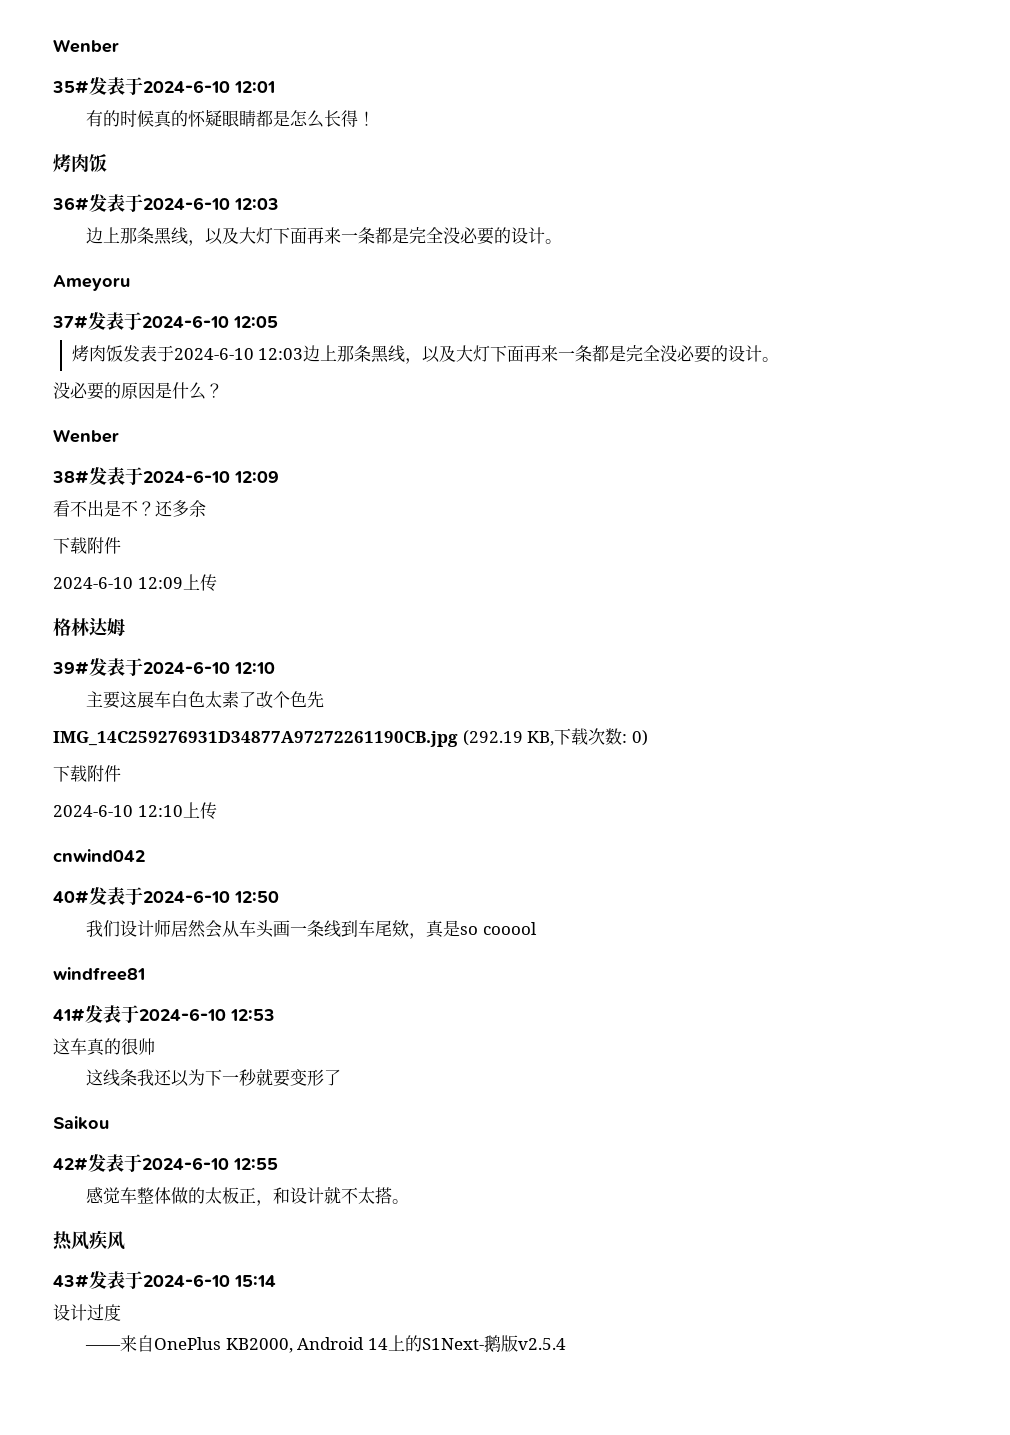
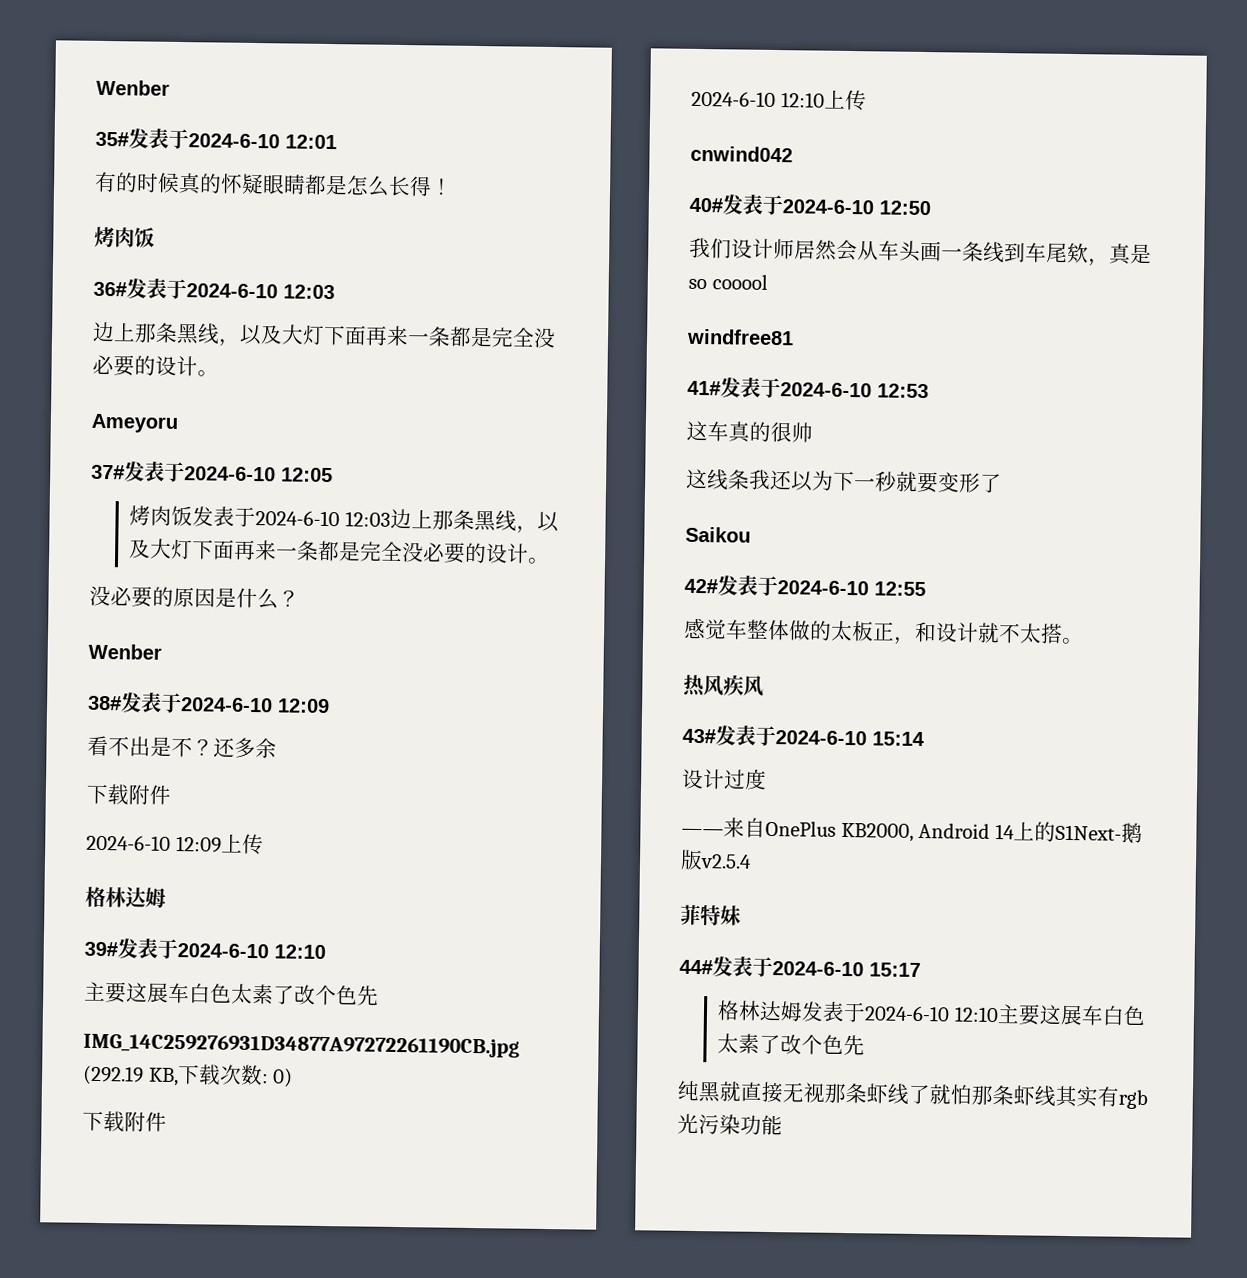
+ 菲特妹
+ 44#发表于2024-6-10 15:17
+ 格林达姆发表于2024-6-10 12:10主要这展车白色太素了改个色先
+ 纯黑就直接无视那条虾线了就怕那条虾线其实有rgb光污染功能

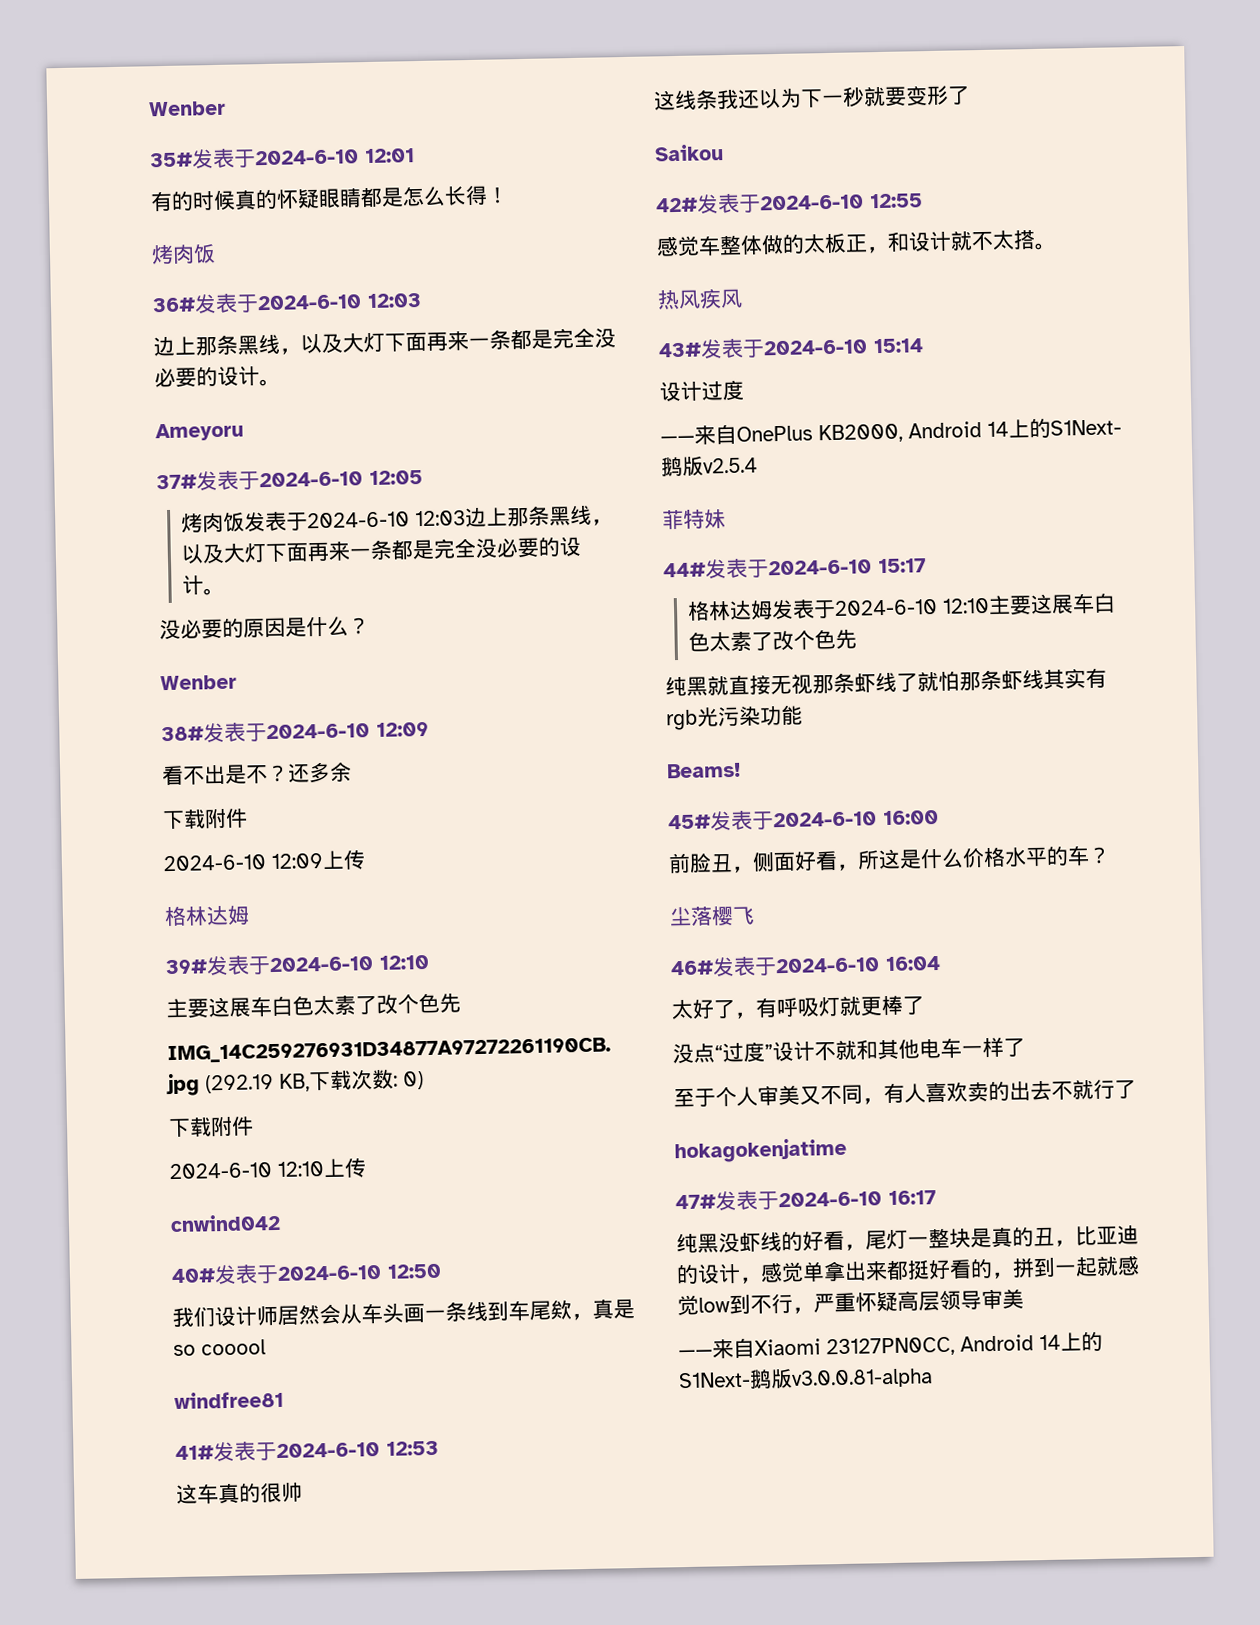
+ Beams!
+ 45#发表于2024-6-10 16:00
+ 前脸丑，侧面好看，所这是什么价格水平的车？
+ 尘落樱飞
+ 46#发表于2024-6-10 16:04
+ 太好了，有呼吸灯就更棒了
+ 没点“过度”设计不就和其他电车一样了
+ 至于个人审美又不同，有人喜欢卖的出去不就行了
+ hokagokenjatime
+ 47#发表于2024-6-10 16:17
+ 纯黑没虾线的好看，尾灯一整块是真的丑，比亚迪的设计，感觉单拿出来都挺好看的，拼到一起就感觉low到不行，严重怀疑高层领导审美
+ ——来自Xiaomi 23127PN0CC, Android 14上的S1Next-鹅版v3.0.0.81-alpha

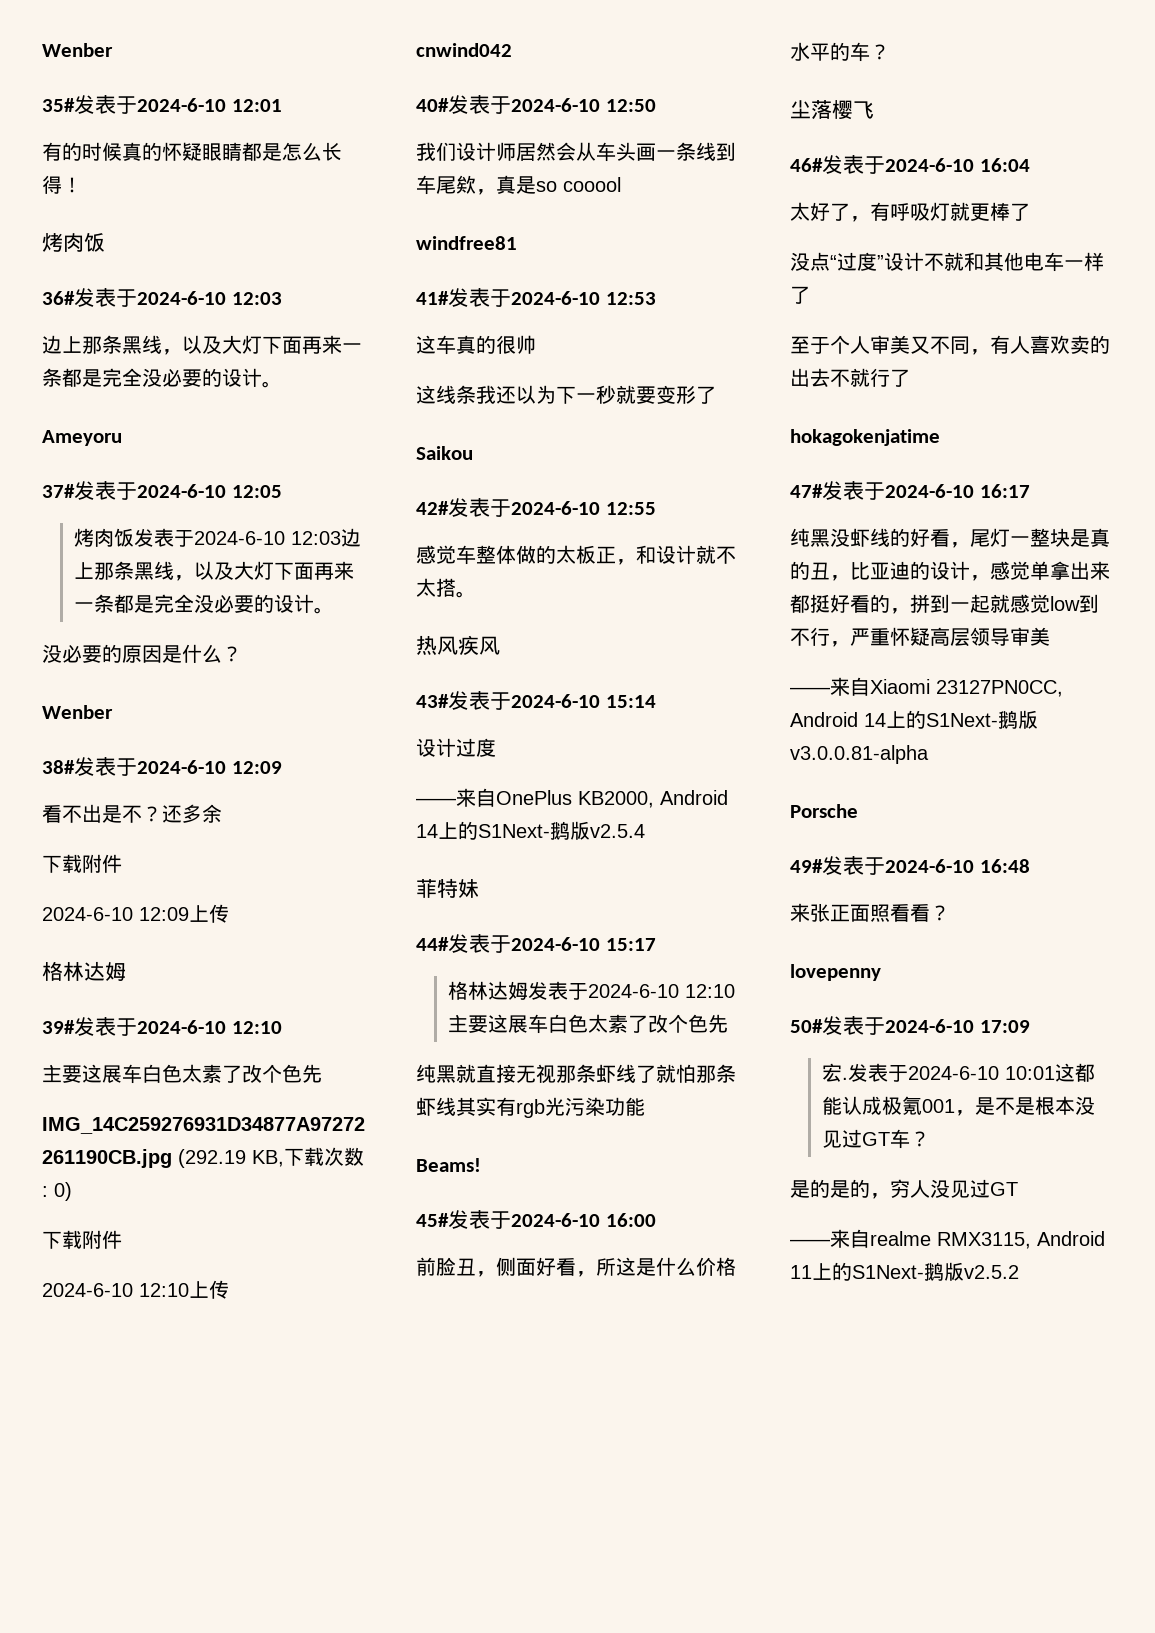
+ Porsche
+ 49#发表于2024-6-10 16:48
+ 来张正面照看看？
+ lovepenny
+ 50#发表于2024-6-10 17:09
+ 宏.发表于2024-6-10 10:01这都能认成极氪001，是不是根本没见过GT车？
+ 是的是的，穷人没见过GT
+ ——来自realme RMX3115, Android 11上的S1Next-鹅版v2.5.2

